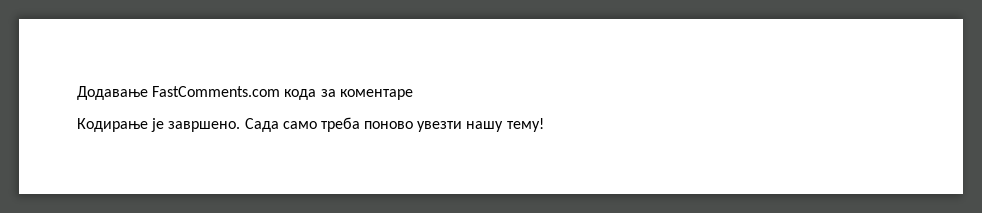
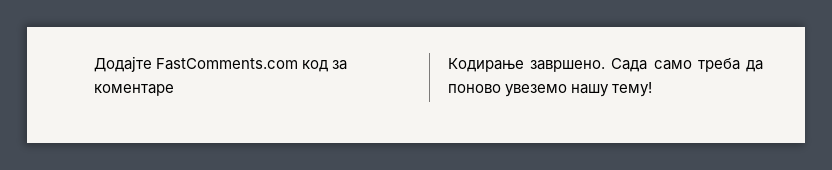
- Додавање FastComments.com кода за коментаре
+ Додајте FastComments.com код за коментаре
- Кодирање је завршено.
+ Кодирање завршено.
- Сада само треба поново увезти нашу тему!
+ Сада само треба да поново увеземо нашу тему!

